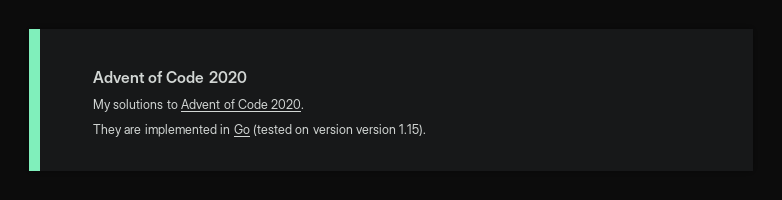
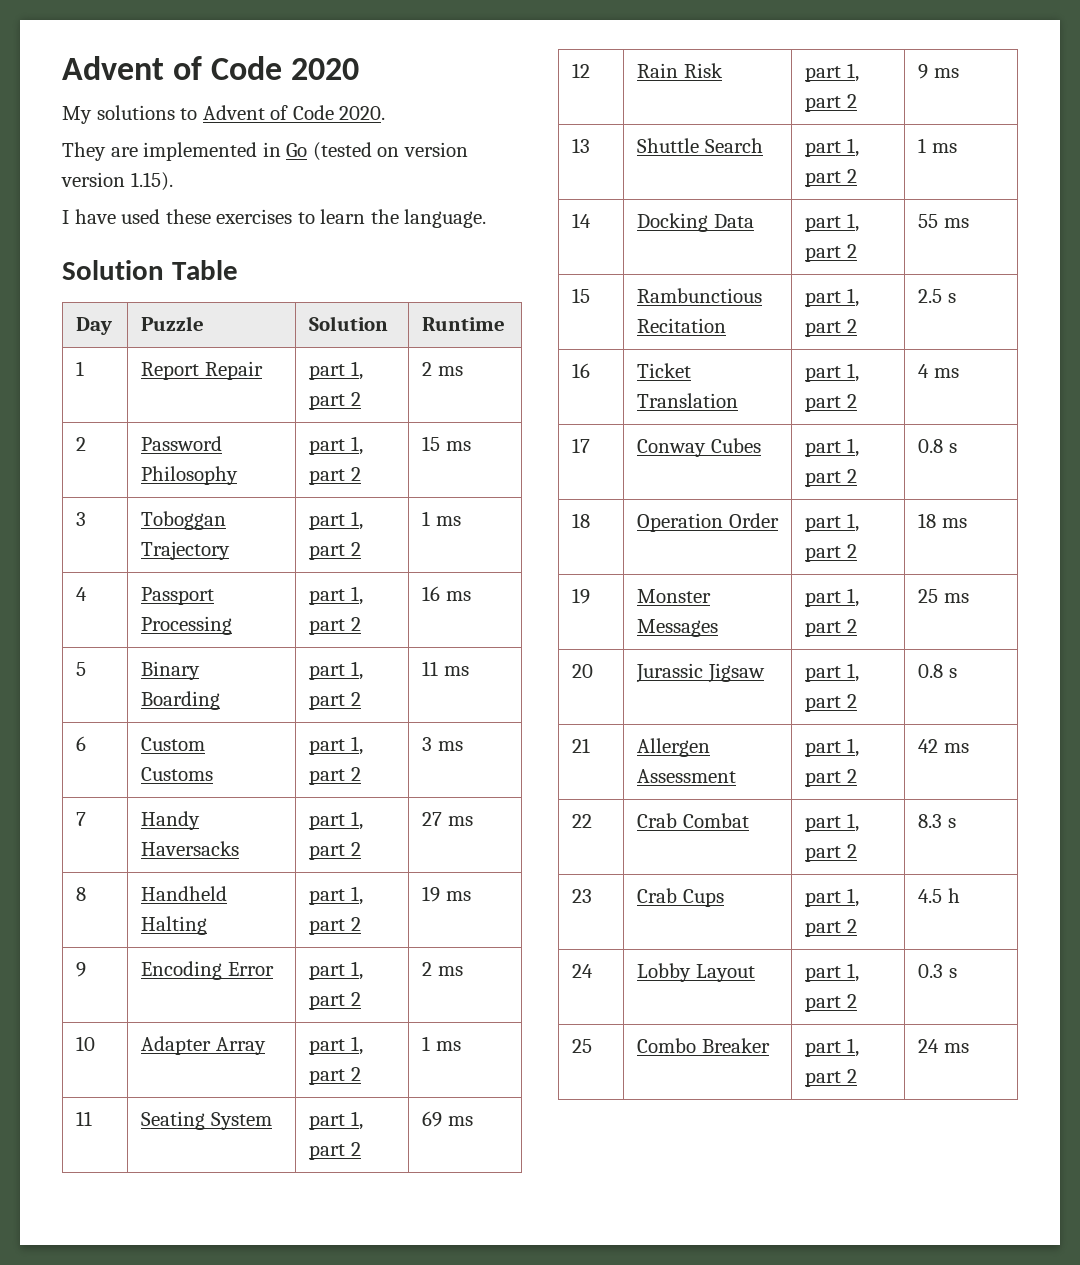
+ I have used these exercises to learn the language.
+ Solution Table
+ Day | Puzzle | Solution | Runtime
+ 1 | Report Repair | part 1, part 2 | 2 ms
+ 2 | Password Philosophy | part 1, part 2 | 15 ms
+ 3 | Toboggan Trajectory | part 1, part 2 | 1 ms
+ 4 | Passport Processing | part 1, part 2 | 16 ms
+ 5 | Binary Boarding | part 1, part 2 | 11 ms
+ 6 | Custom Customs | part 1, part 2 | 3 ms
+ 7 | Handy Haversacks | part 1, part 2 | 27 ms
+ 8 | Handheld Halting | part 1, part 2 | 19 ms
+ 9 | Encoding Error | part 1, part 2 | 2 ms
+ 10 | Adapter Array | part 1, part 2 | 1 ms
+ 11 | Seating System | part 1, part 2 | 69 ms
+ 12 | Rain Risk | part 1, part 2 | 9 ms
+ 13 | Shuttle Search | part 1, part 2 | 1 ms
+ 14 | Docking Data | part 1, part 2 | 55 ms
+ 15 | Rambunctious Recitation | part 1, part 2 | 2.5 s
+ 16 | Ticket Translation | part 1, part 2 | 4 ms
+ 17 | Conway Cubes | part 1, part 2 | 0.8 s
+ 18 | Operation Order | part 1, part 2 | 18 ms
+ 19 | Monster Messages | part 1, part 2 | 25 ms
+ 20 | Jurassic Jigsaw | part 1, part 2 | 0.8 s
+ 21 | Allergen Assessment | part 1, part 2 | 42 ms
+ 22 | Crab Combat | part 1, part 2 | 8.3 s
+ 23 | Crab Cups | part 1, part 2 | 4.5 h
+ 24 | Lobby Layout | part 1, part 2 | 0.3 s
+ 25 | Combo Breaker | part 1, part 2 | 24 ms

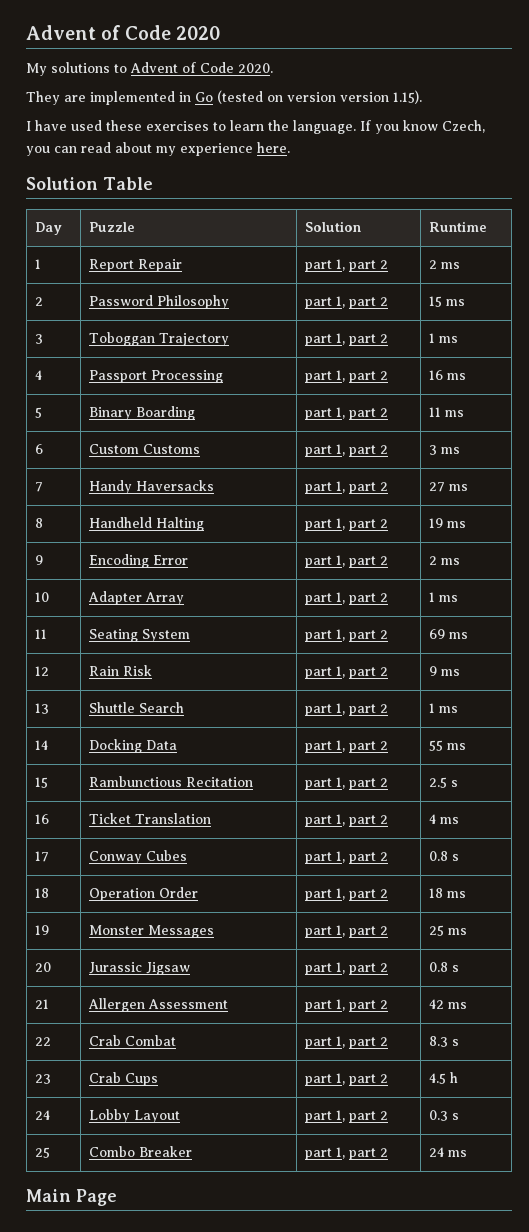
+ If you know Czech, you can read about my experience here.
+ Main Page

